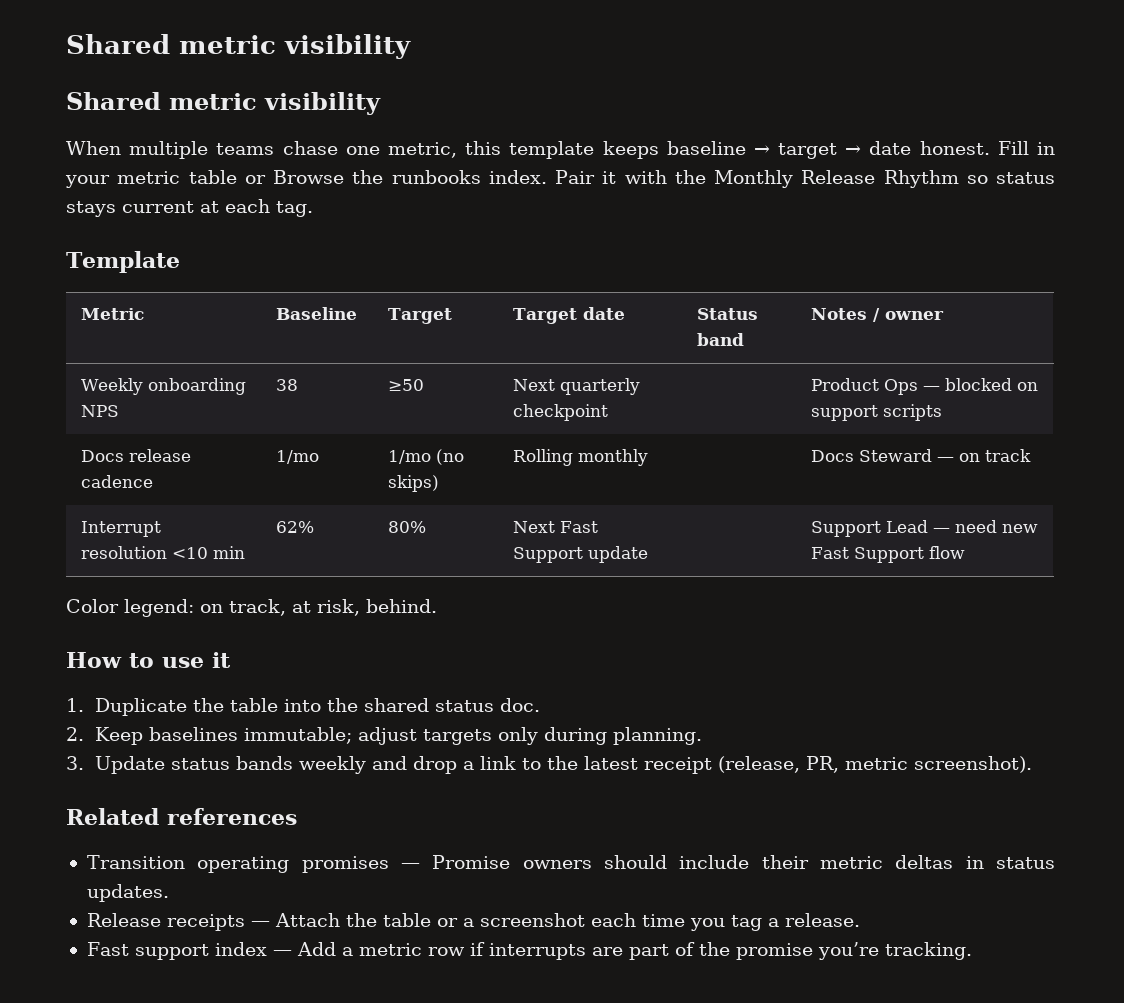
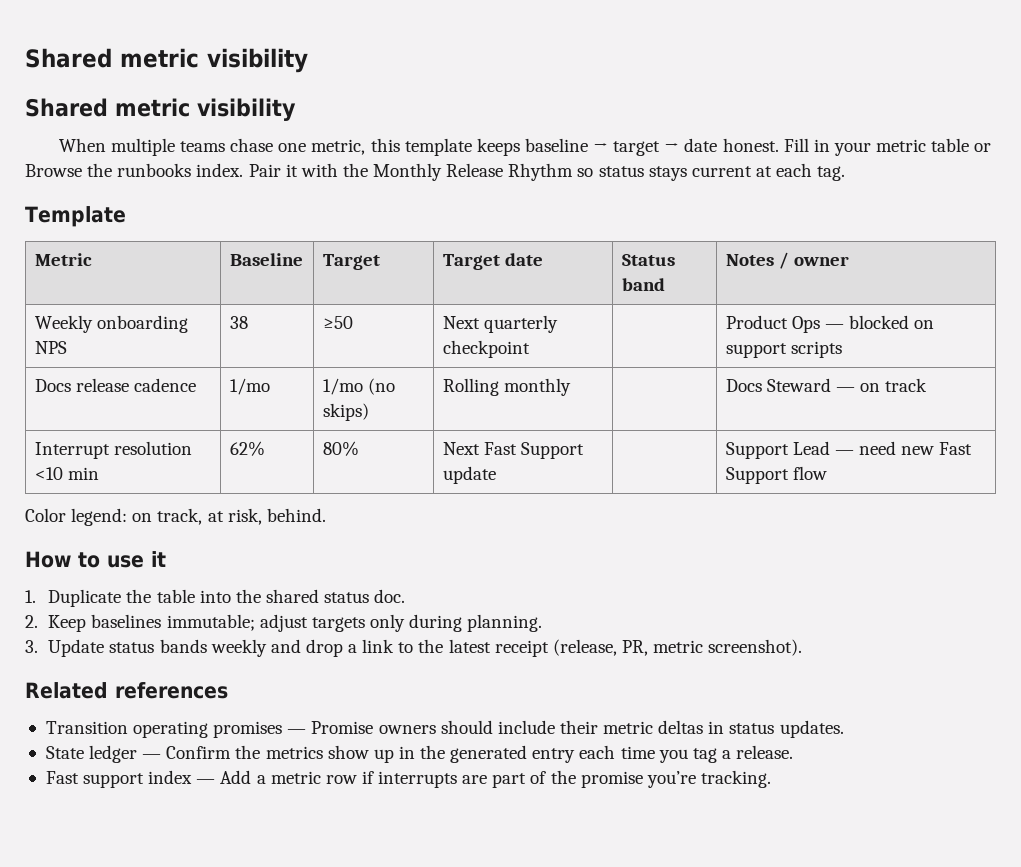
- Release receipts — Attach the table or a screenshot each time you tag a release.
+ State ledger — Confirm the metrics show up in the generated entry each time you tag a release.

